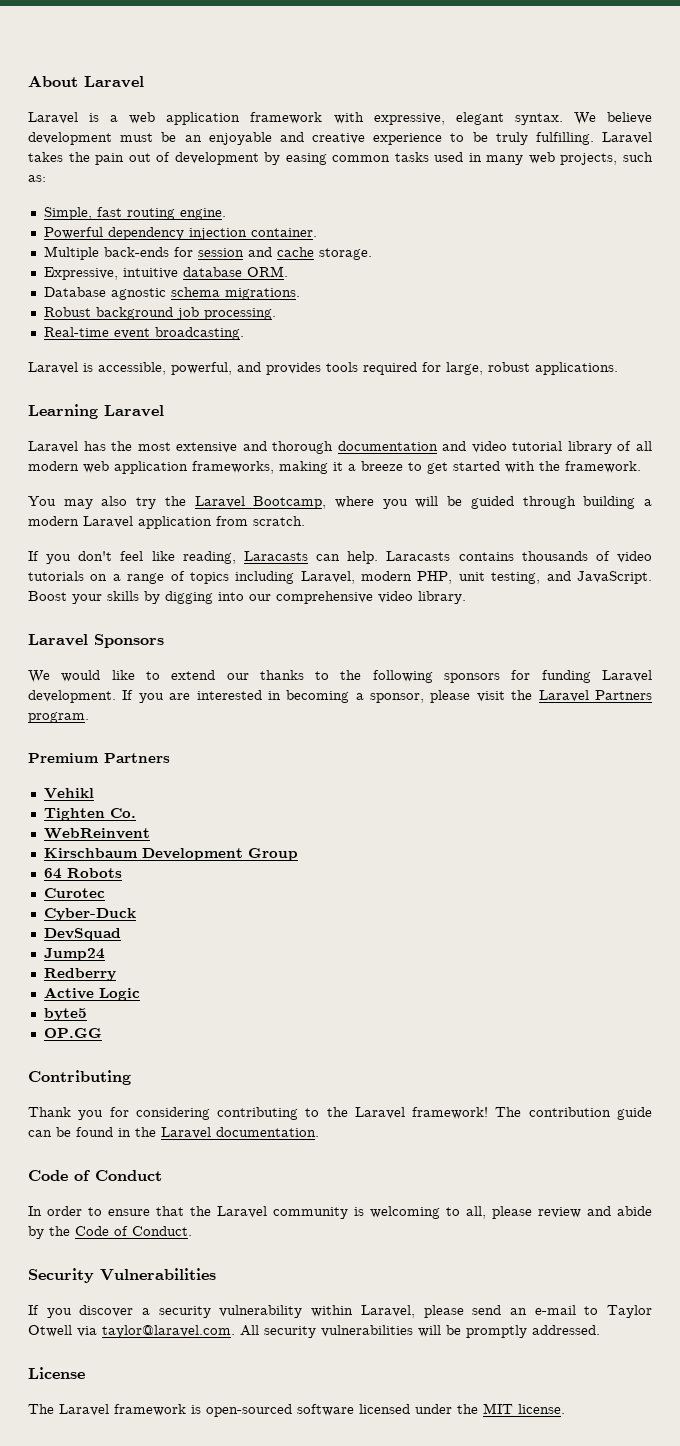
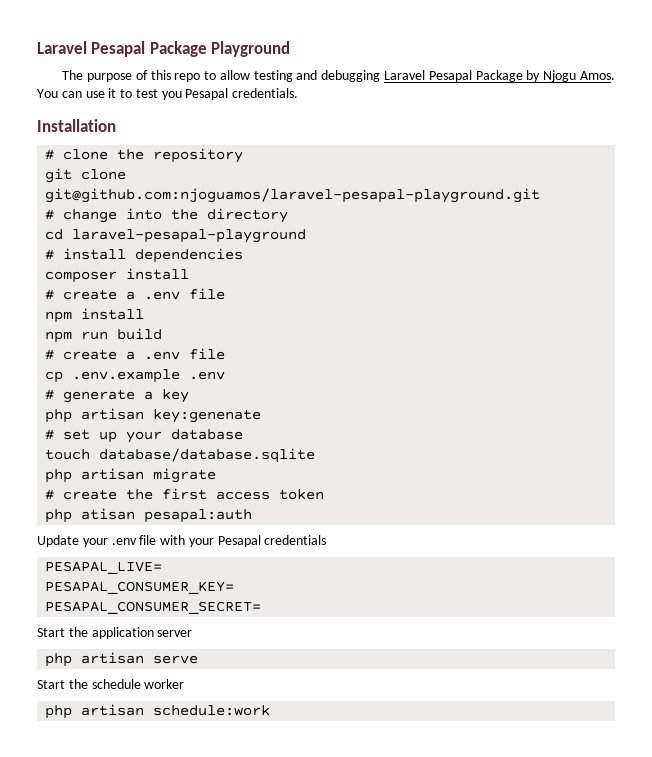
- About Laravel
- Laravel is a web application framework with expressive, elegant syntax. We believe development must be an enjoyable and creative experience to be truly fulfilling. Laravel takes the pain out of development by easing common tasks used in many web projects, such as:
- Simple, fast routing engine.
- Powerful dependency injection container.
- Multiple back-ends for session and cache storage.
- Expressive, intuitive database ORM.
- Database agnostic schema migrations.
- Robust background job processing.
- Real-time event broadcasting.
- Laravel is accessible, powerful, and provides tools required for large, robust applications.
- Learning Laravel
- Laravel has the most extensive and thorough documentation and video tutorial library of all modern web application frameworks, making it a breeze to get started with the framework.
- You may also try the Laravel Bootcamp, where you will be guided through building a modern Laravel application from scratch.
- If you don't feel like reading, Laracasts can help. Laracasts contains thousands of video tutorials on a range of topics including Laravel, modern PHP, unit testing, and JavaScript. Boost your skills by digging into our comprehensive video library.
- Laravel Sponsors
- We would like to extend our thanks to the following sponsors for funding Laravel development. If you are interested in becoming a sponsor, please visit the Laravel Partners program.
- Premium Partners
- Vehikl
- Tighten Co.
- WebReinvent
- Kirschbaum Development Group
- 64 Robots
- Curotec
- Cyber-Duck
- DevSquad
- Jump24
- Redberry
- Active Logic
- byte5
- OP.GG
- Contributing
- Thank you for considering contributing to the Laravel framework! The contribution guide can be found in the Laravel documentation.
- Code of Conduct
- In order to ensure that the Laravel community is welcoming to all, please review and abide by the Code of Conduct.
- Security Vulnerabilities
- If you discover a security vulnerability within Laravel, please send an e-mail to Taylor Otwell via taylor@laravel.com. All security vulnerabilities will be promptly addressed.
- License
- The Laravel framework is open-sourced software licensed under the MIT license.
+ Laravel Pesapal Package Playground
+ The purpose of this repo to allow testing and debugging Laravel Pesapal Package by Njogu Amos. You can use it to test you Pesapal credentials.
+ Installation
+ # clone the repository
+ git clone git@github.com:njoguamos/laravel-pesapal-playground.git
+ # change into the directory
+ cd laravel-pesapal-playground
+ # install dependencies
+ composer install
+ # create a .env file
+ npm install
+ npm run build
+ # create a .env file
+ cp .env.example .env
+ # generate a key
+ php artisan key:genenate
+ # set up your database
+ touch database/database.sqlite
+ php artisan migrate
+ # create the first access token
+ php atisan pesapal:auth
+ Update your .env file with your Pesapal credentials
+ PESAPAL_LIVE=
+ PESAPAL_CONSUMER_KEY=
+ PESAPAL_CONSUMER_SECRET=
+ Start the application server
+ php artisan serve
+ Start the schedule worker
+ php artisan schedule:work

